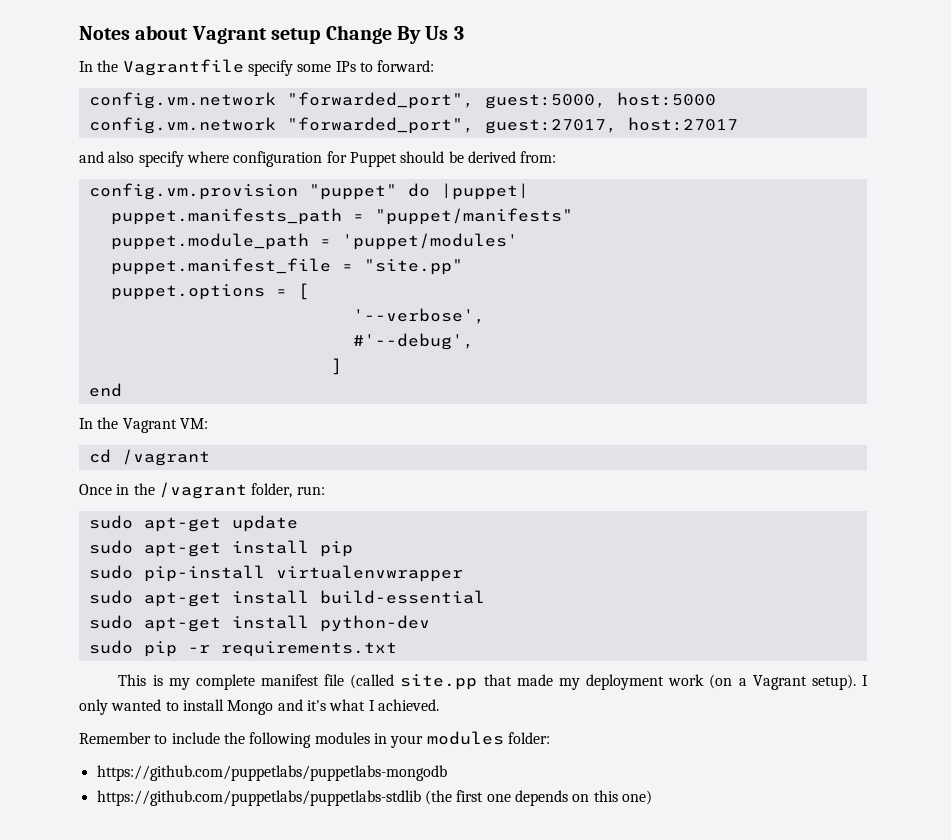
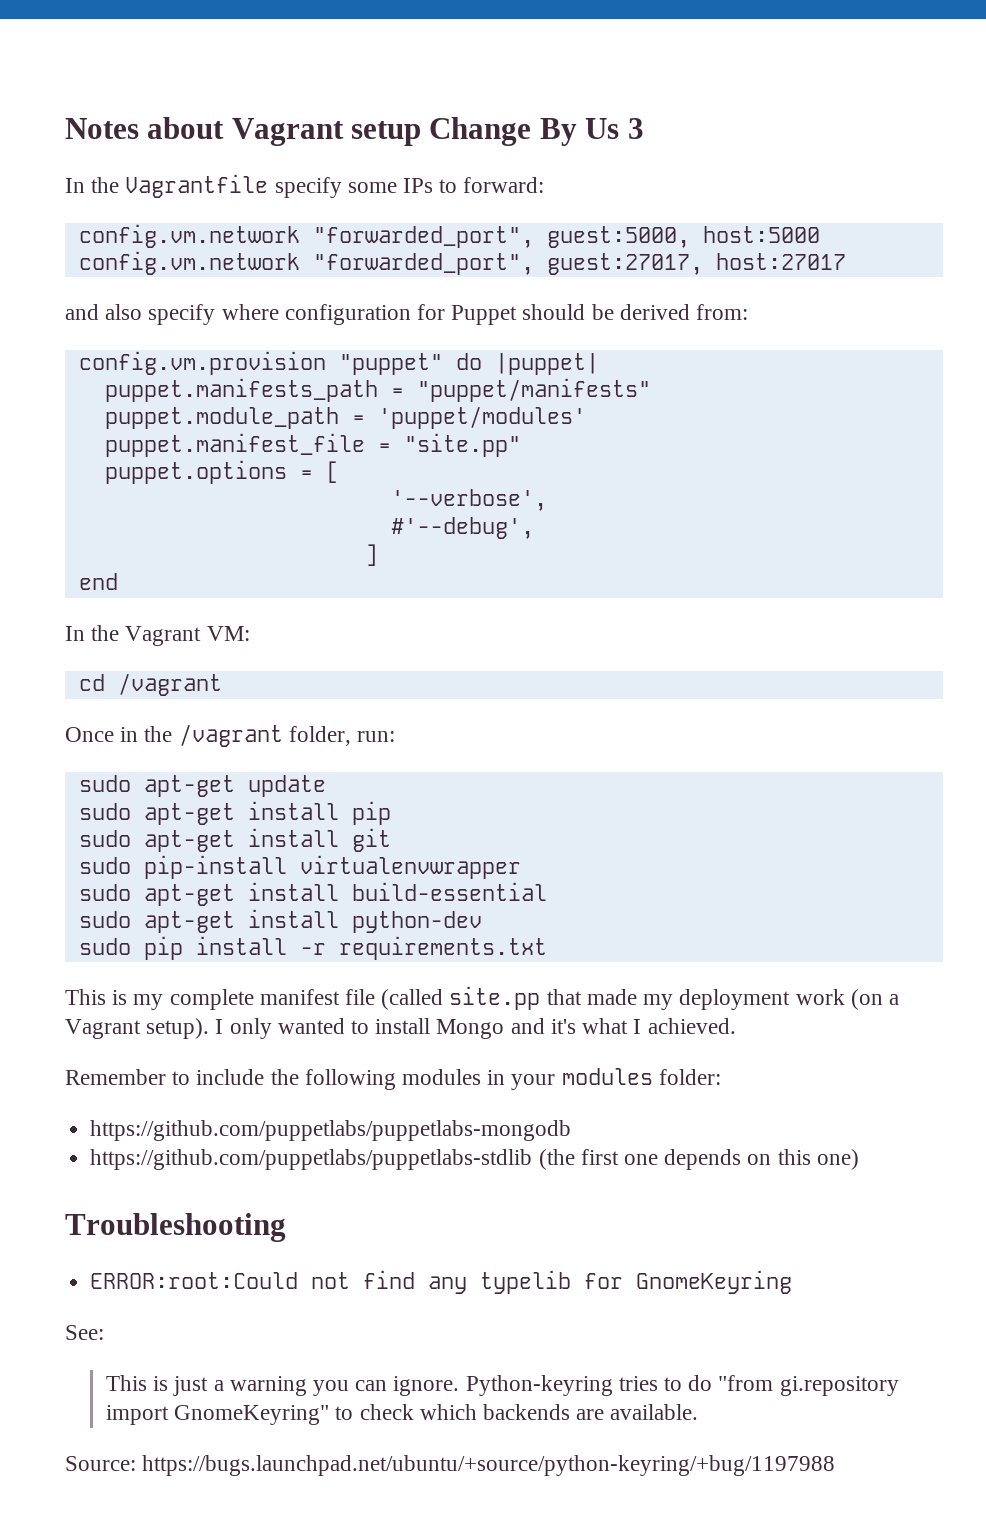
+ sudo apt-get install git
- sudo pip -r requirements.txt
+ sudo pip install -r requirements.txt
+ Troubleshooting
+ ERROR:root:Could not find any typelib for GnomeKeyring
+ See:
+ This is just a warning you can ignore. Python-keyring tries to do "from gi.repository import GnomeKeyring" to check which backends are available.
+ Source: https://bugs.launchpad.net/ubuntu/+source/python-keyring/+bug/1197988

